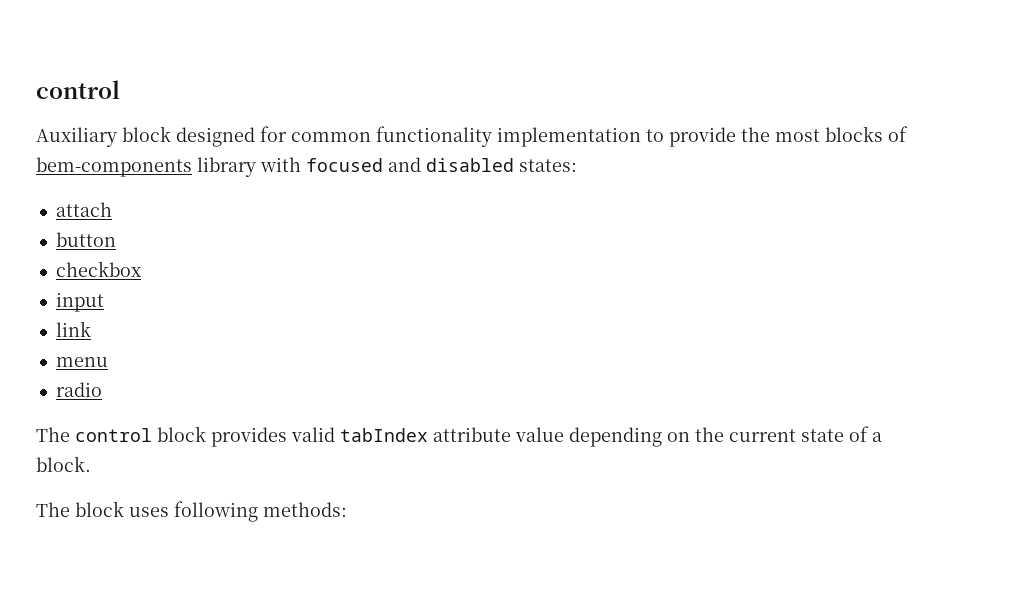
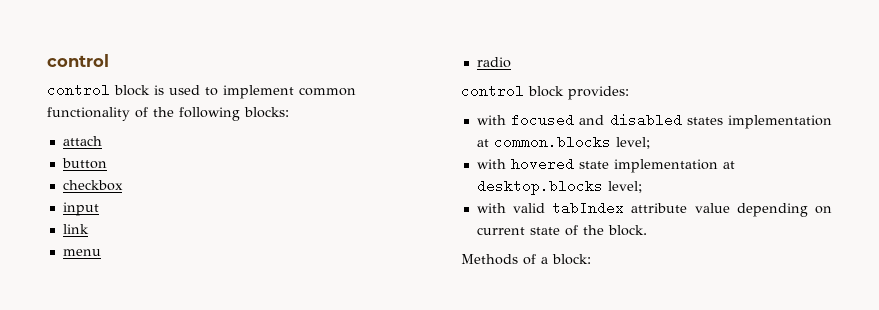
- Auxiliary block designed for common functionality implementation to provide the most blocks of bem-components library with focused and disabled states:
+ control block is used to implement common functionality of the following blocks:
- The control block provides valid tabIndex attribute value depending on the current state of a block.
+ control block provides:
+ with focused and disabled states implementation at common.blocks level;
+ with hovered state implementation at desktop.blocks level;
+ with valid tabIndex attribute value depending on current state of the block.
- The block uses following methods:
+ Methods of a block:

